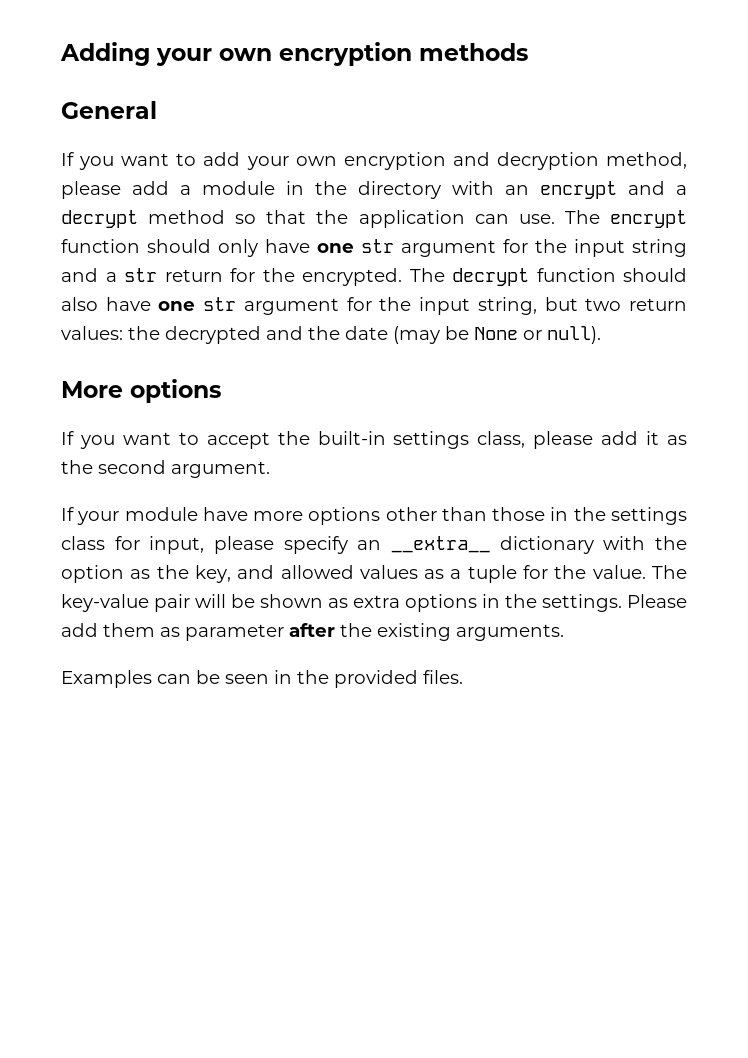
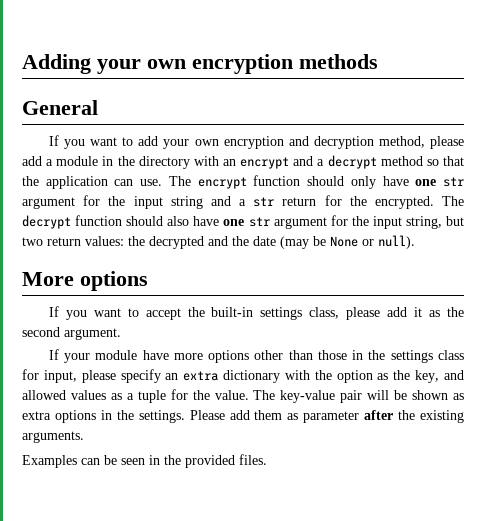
- If your module have more options other than those in the settings class for input, please specify an __extra__ dictionary with the option as the key, and allowed values as a tuple for the value.
+ If your module have more options other than those in the settings class for input, please specify an extra dictionary with the option as the key, and allowed values as a tuple for the value.

